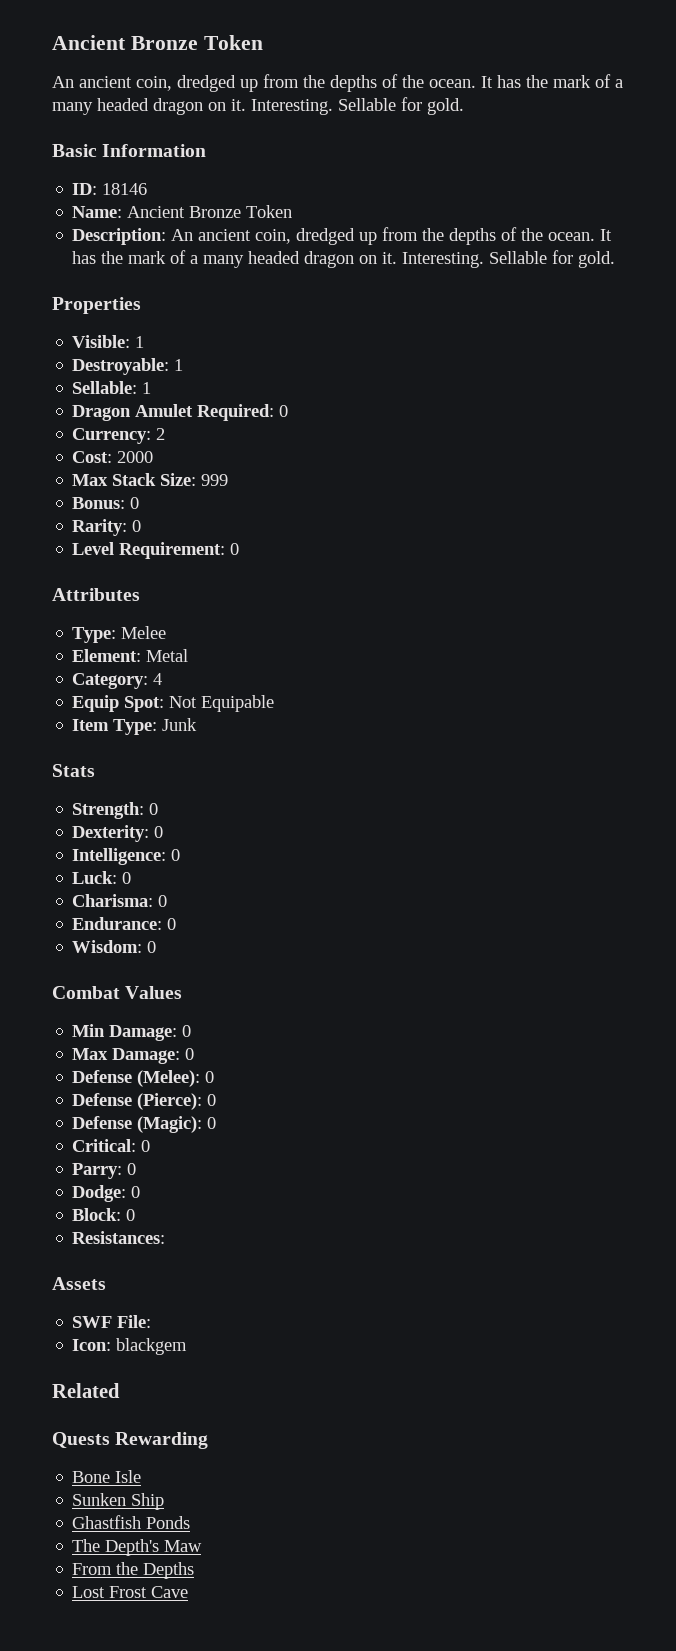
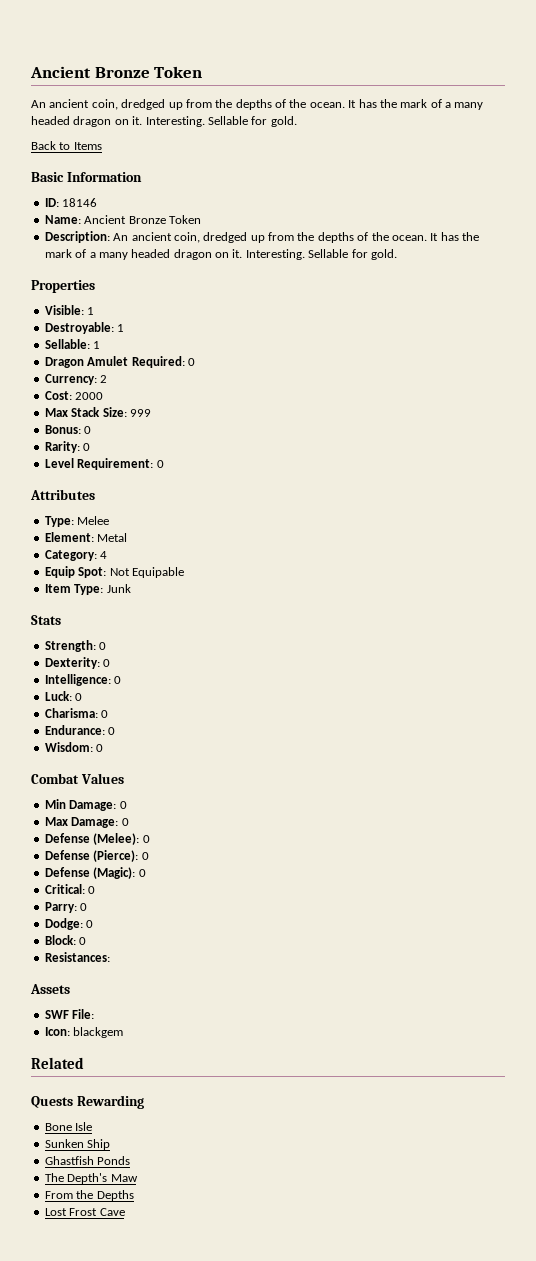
+ Back to Items

